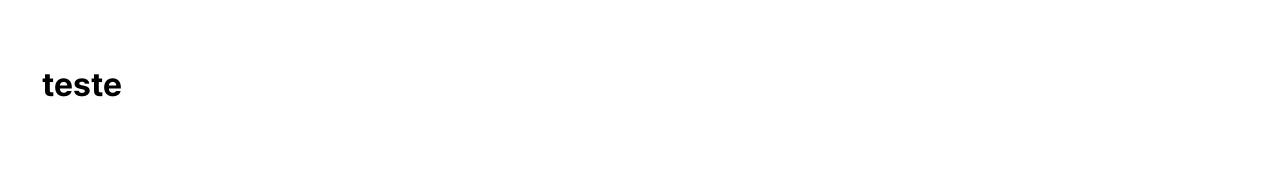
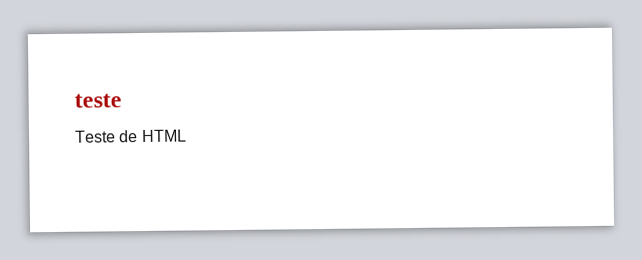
+ Teste de HTML

